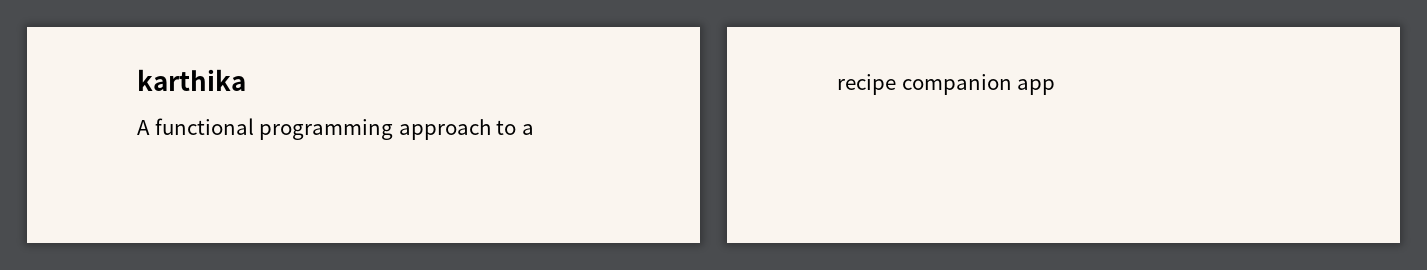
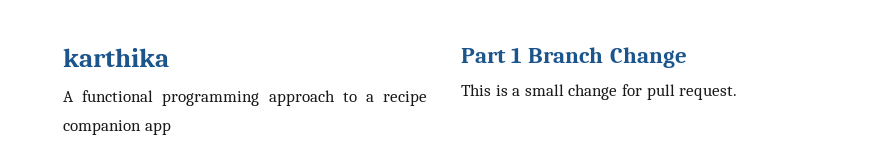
+ Part 1 Branch Change
+ This is a small change for pull request.

